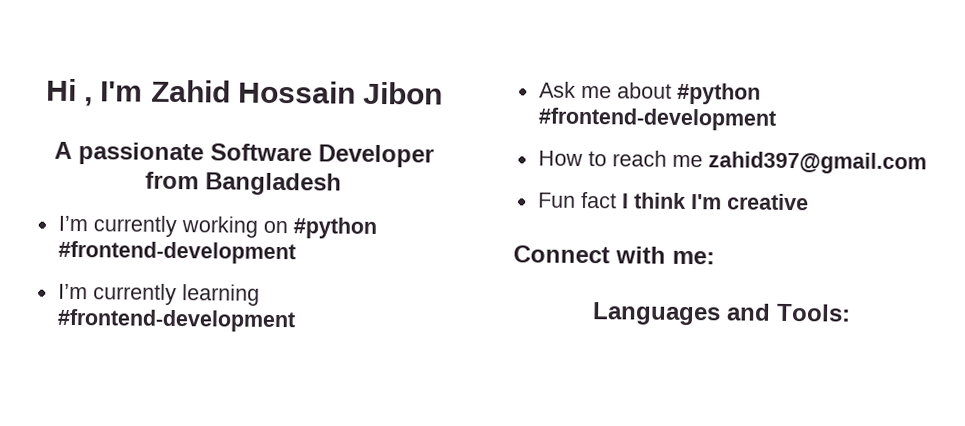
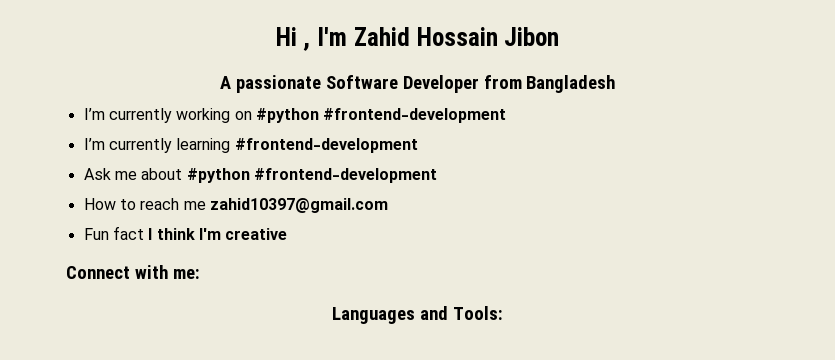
- How to reach me zahid397@gmail.com
+ How to reach me zahid10397@gmail.com

